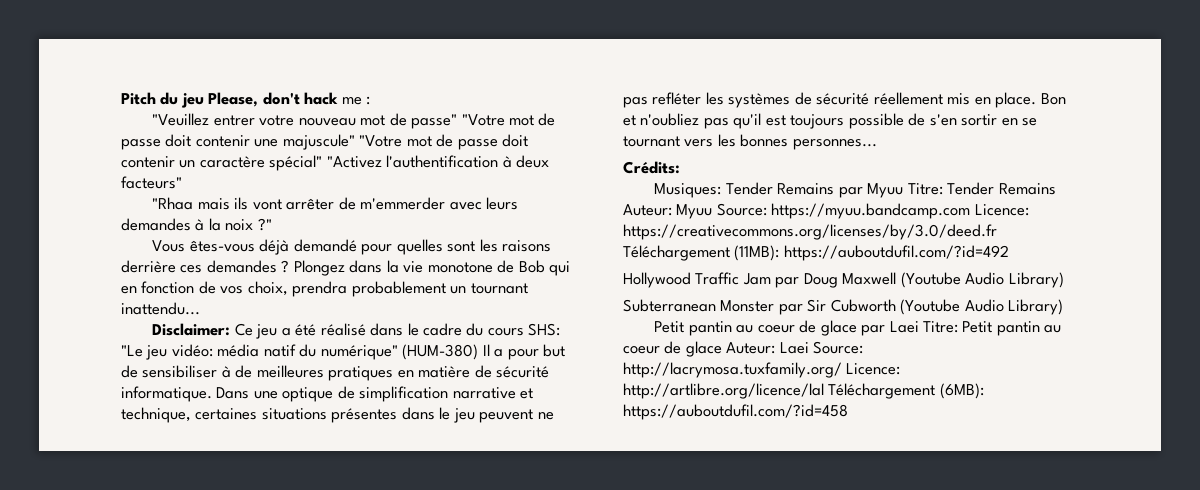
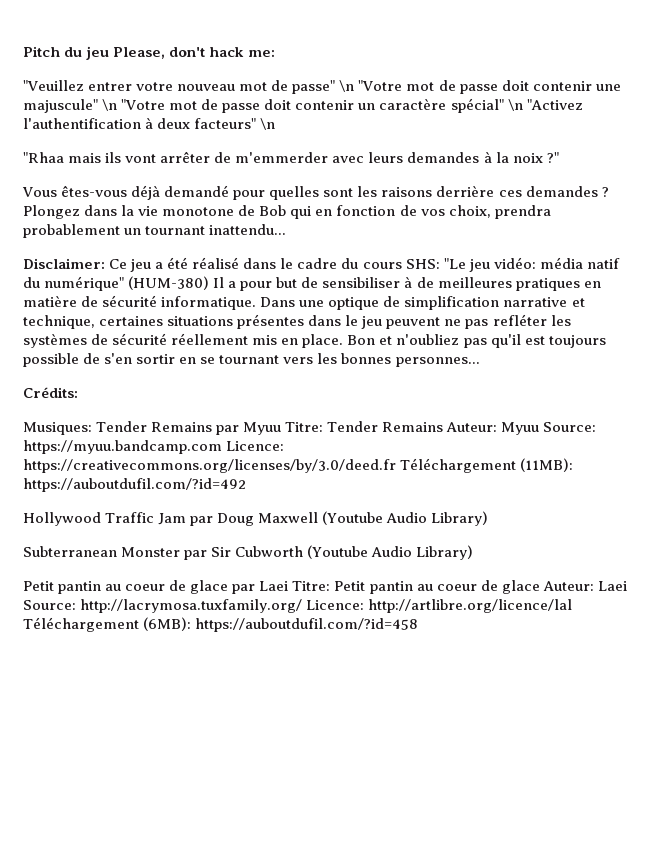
- Pitch du jeu Please, don't hack me :
+ Pitch du jeu Please, don't hack me:
- "Veuillez entrer votre nouveau mot de passe" "Votre mot de passe doit contenir une majuscule" "Votre mot de passe doit contenir un caractère spécial" "Activez l'authentification à deux facteurs"
+ "Veuillez entrer votre nouveau mot de passe" \n "Votre mot de passe doit contenir une majuscule" \n "Votre mot de passe doit contenir un caractère spécial" \n "Activez l'authentification à deux facteurs" \n

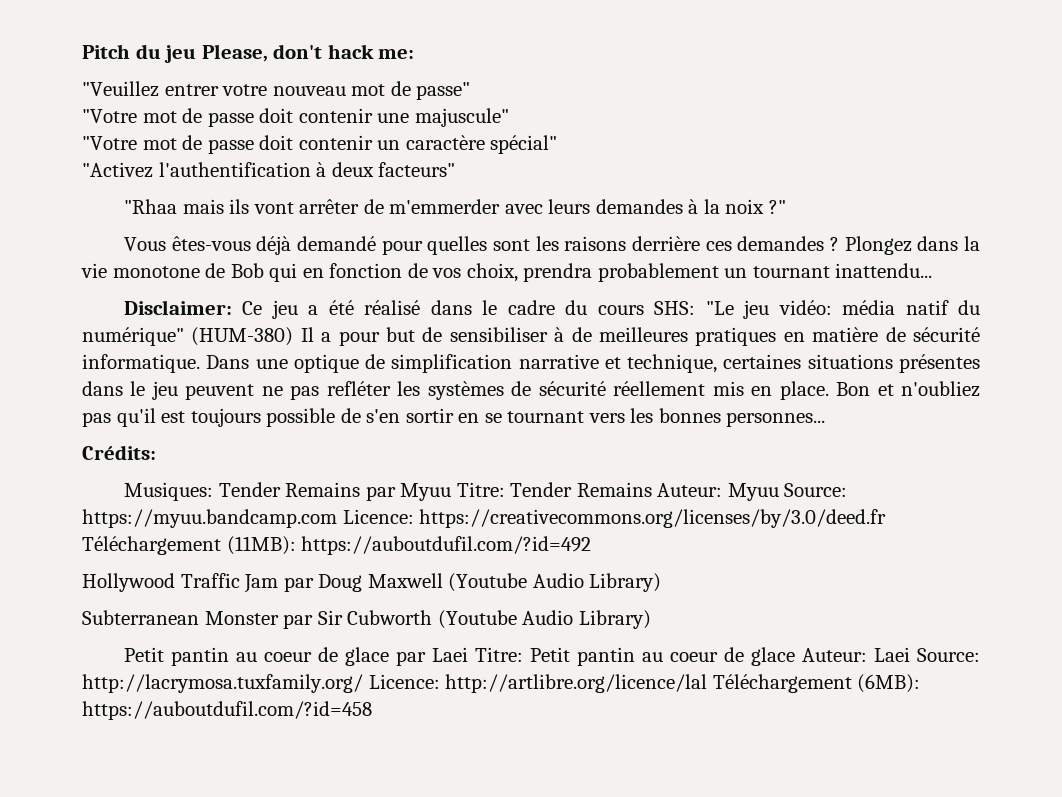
- "Veuillez entrer votre nouveau mot de passe" \n "Votre mot de passe doit contenir une majuscule" \n "Votre mot de passe doit contenir un caractère spécial" \n "Activez l'authentification à deux facteurs" \n
+ "Veuillez entrer votre nouveau mot de passe"
+ "Votre mot de passe doit contenir une majuscule"
+ "Votre mot de passe doit contenir un caractère spécial"
+ "Activez l'authentification à deux facteurs"

